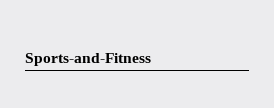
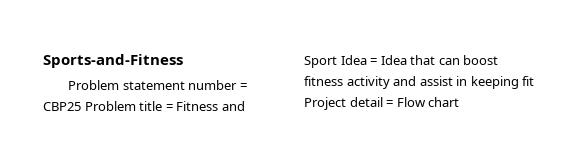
+ Problem statement number = CBP25 Problem title = Fitness and Sport Idea = Idea that can boost fitness activity and assist in keeping fit Project detail = Flow chart

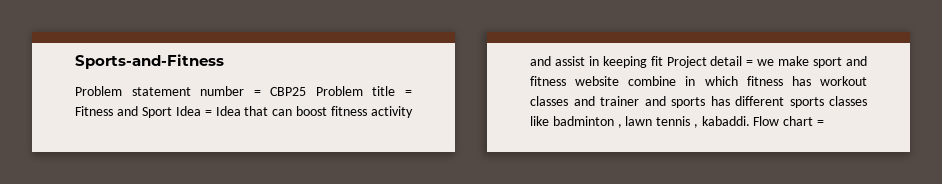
- Problem statement number = CBP25 Problem title = Fitness and Sport Idea = Idea that can boost fitness activity and assist in keeping fit Project detail = Flow chart
+ Problem statement number = CBP25 Problem title = Fitness and Sport Idea = Idea that can boost fitness activity and assist in keeping fit Project detail = we make sport and fitness website combine in which fitness has workout classes and trainer and sports has different sports classes like badminton , lawn tennis , kabaddi. Flow chart =

